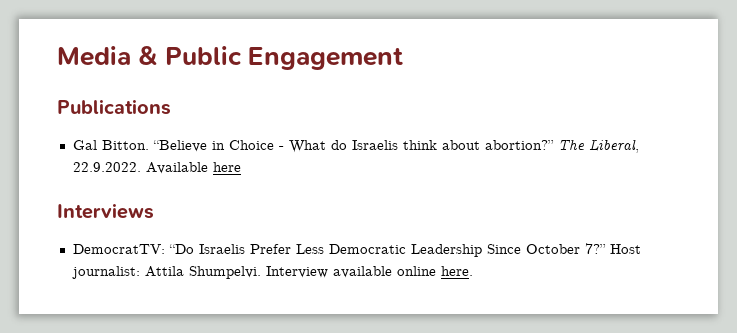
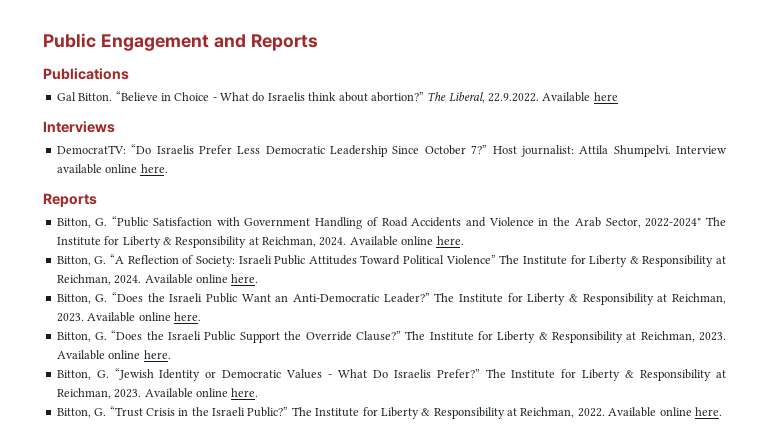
- Media & Public Engagement
+ Public Engagement and Reports
  Interview available online here.
+ Reports
+ Bitton, G. “Public Satisfaction with Government Handling of Road Accidents and Violence in the Arab Sector, 2022-2024" The Institute for Liberty & Responsibility at Reichman, 2024. Available online here.
+ Bitton, G. “A Reflection of Society: Israeli Public Attitudes Toward Political Violence” The Institute for Liberty & Responsibility at Reichman, 2024. Available online here.
+ Bitton, G. “Does the Israeli Public Want an Anti-Democratic Leader?” The Institute for Liberty & Responsibility at Reichman, 2023. Available online here.
+ Bitton, G. “Does the Israeli Public Support the Override Clause?” The Institute for Liberty & Responsibility at Reichman, 2023. Available online here.
+ Bitton, G. “Jewish Identity or Democratic Values - What Do Israelis Prefer?” The Institute for Liberty & Responsibility at Reichman, 2023. Available online here.
+ Bitton, G. “Trust Crisis in the Israeli Public?” The Institute for Liberty & Responsibility at Reichman, 2022. Available online here.

